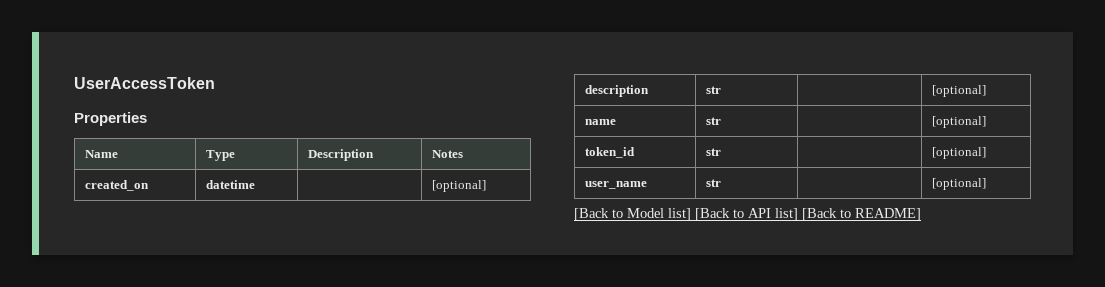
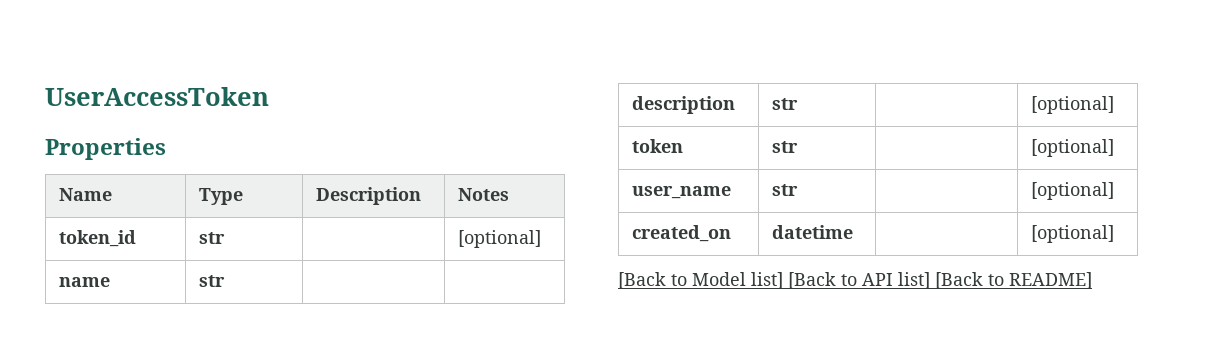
- created_on | datetime | | [optional]
- description | str | | [optional]
+ token_id | str | | [optional]
- name | str | | [optional]
- token_id | str | | [optional]
+ name | str | |
+ description | str | | [optional]
+ token | str | | [optional]
+ created_on | datetime | | [optional]

